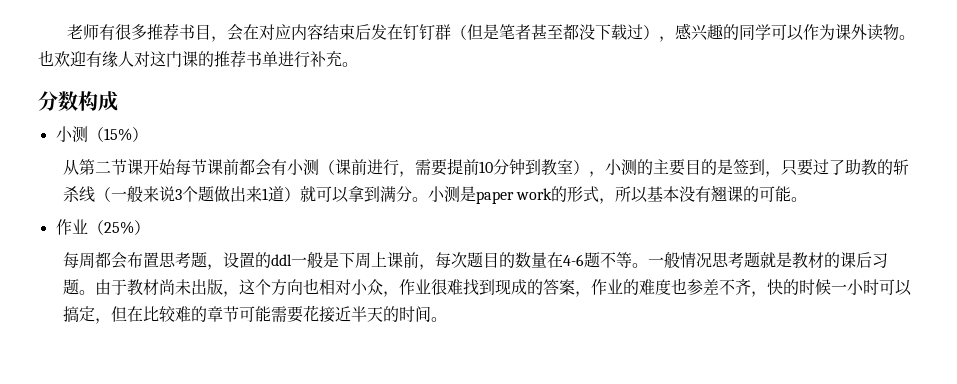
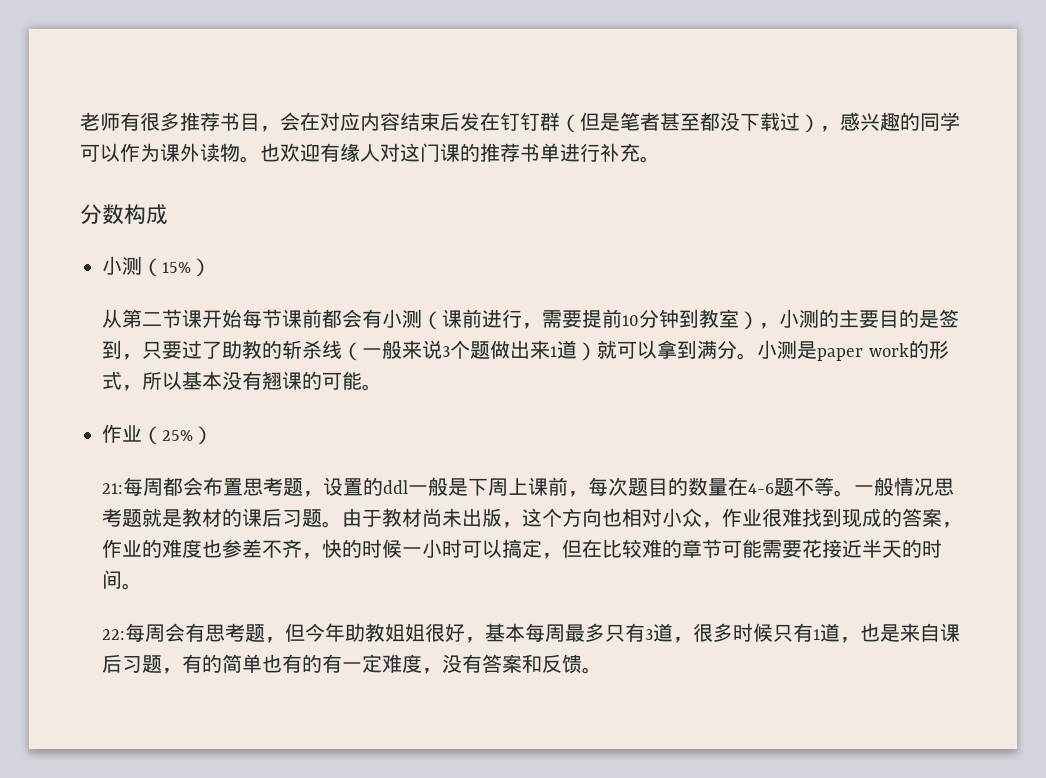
- 每周都会布置思考题，设置的ddl一般是下周上课前，每次题目的数量在4-6题不等。
+ 21:每周都会布置思考题，设置的ddl一般是下周上课前，每次题目的数量在4-6题不等。
+ 22:每周会有思考题，但今年助教姐姐很好，基本每周最多只有3道，很多时候只有1道，也是来自课后习题，有的简单也有的有一定难度，没有答案和反馈。

